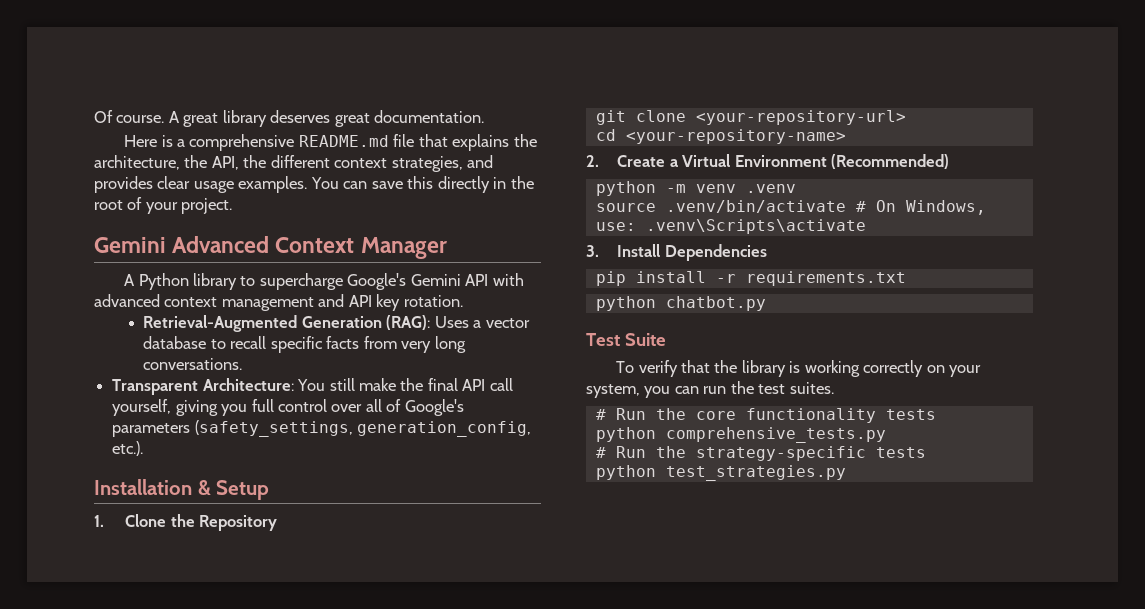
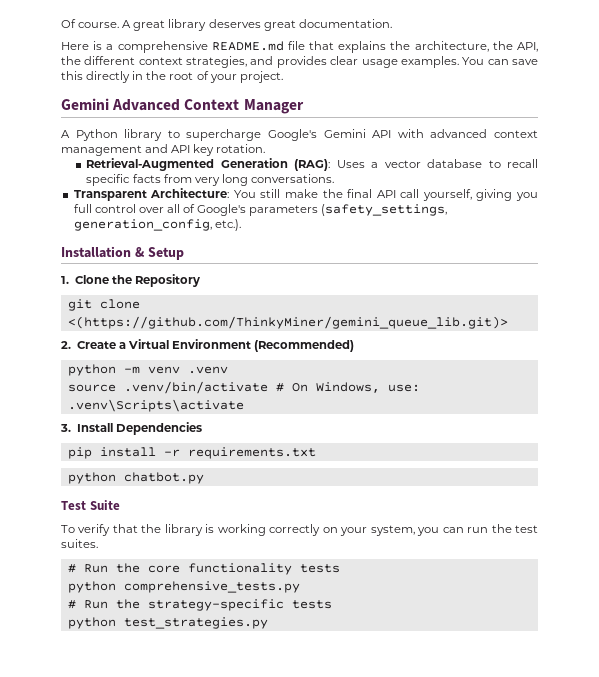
- git clone <your-repository-url>
- cd <your-repository-name>
+ git clone <(https://github.com/ThinkyMiner/gemini_queue_lib.git)>

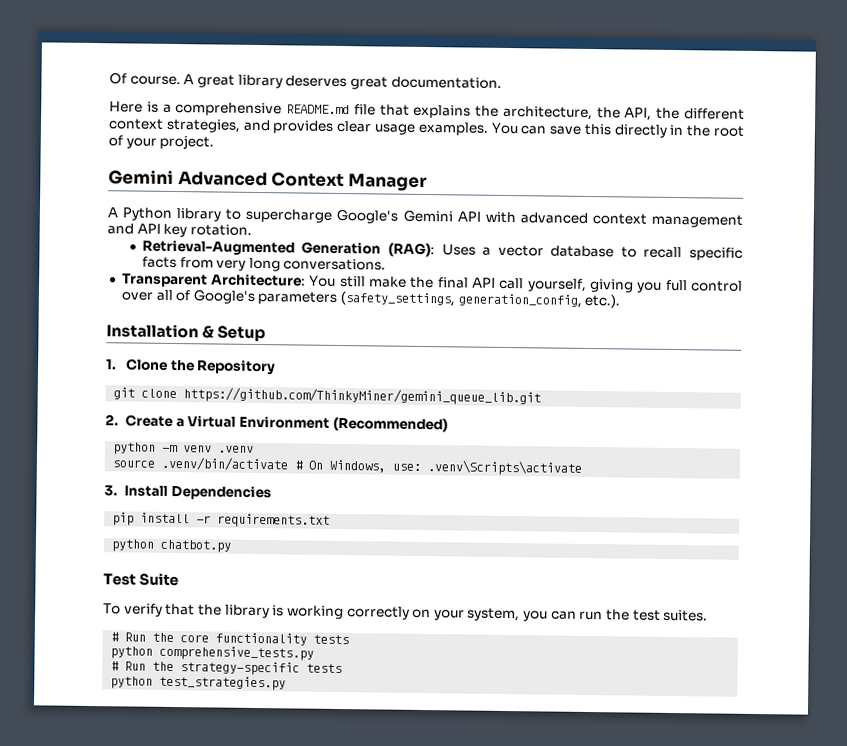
- git clone <(https://github.com/ThinkyMiner/gemini_queue_lib.git)>
+ git clone https://github.com/ThinkyMiner/gemini_queue_lib.git

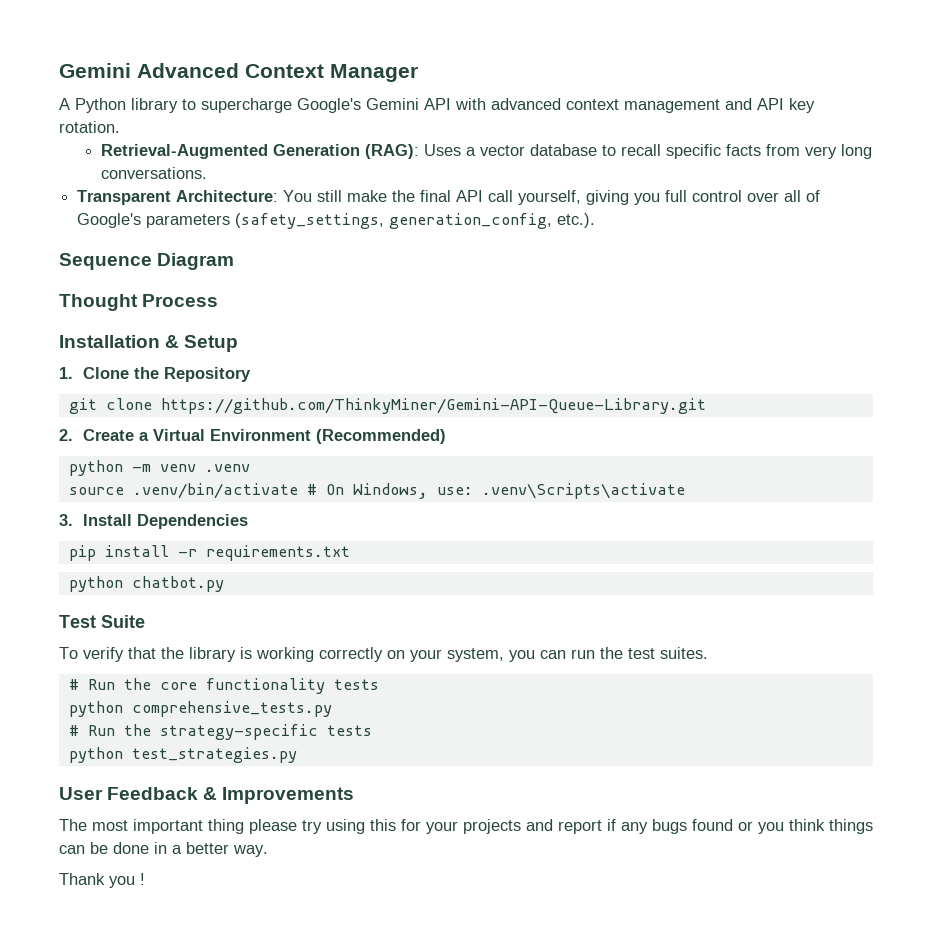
- Of course. A great library deserves great documentation.
- Here is a comprehensive README.md file that explains the architecture, the API, the different context strategies, and provides clear usage examples. You can save this directly in the root of your project.
+ Sequence Diagram
+ Thought Process
- git clone https://github.com/ThinkyMiner/gemini_queue_lib.git
+ git clone https://github.com/ThinkyMiner/Gemini-API-Queue-Library.git
+ User Feedback & Improvements
+ The most important thing please try using this for your projects and report if any bugs found or you think things can be done in a better way.
+ Thank you !

